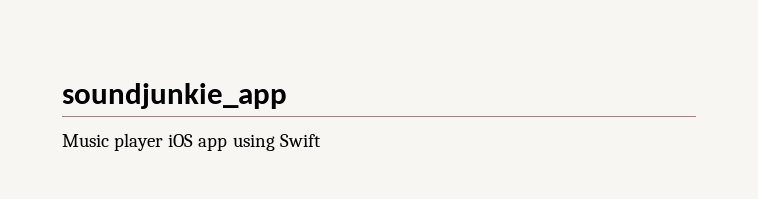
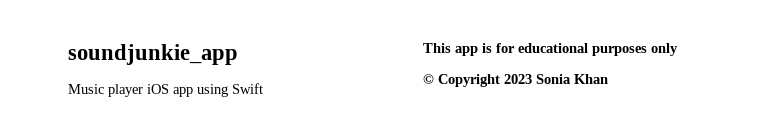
+ This app is for educational purposes only
+ © Copyright 2023 Sonia Khan

